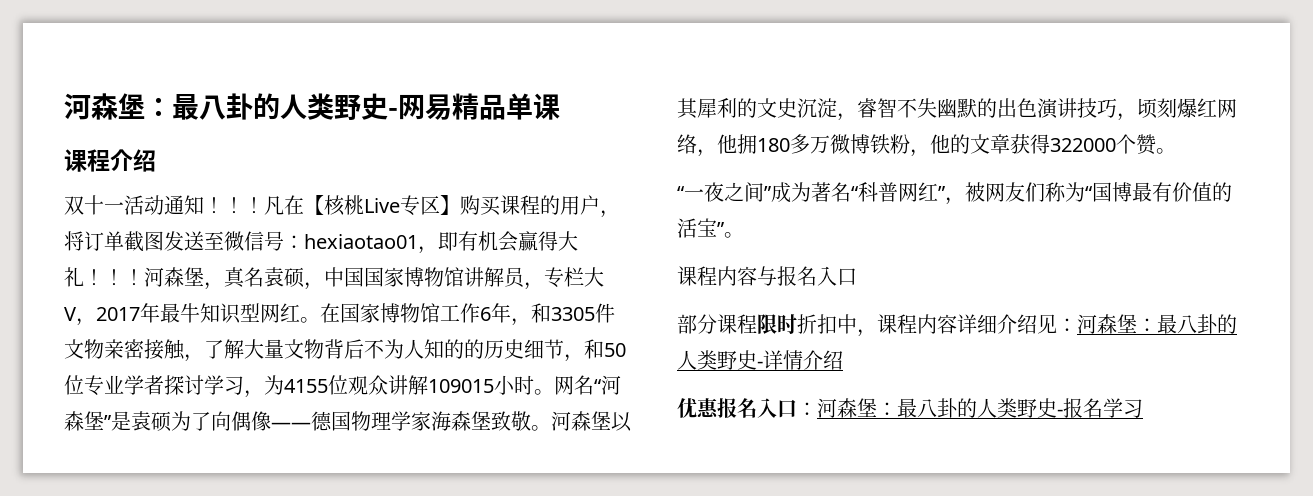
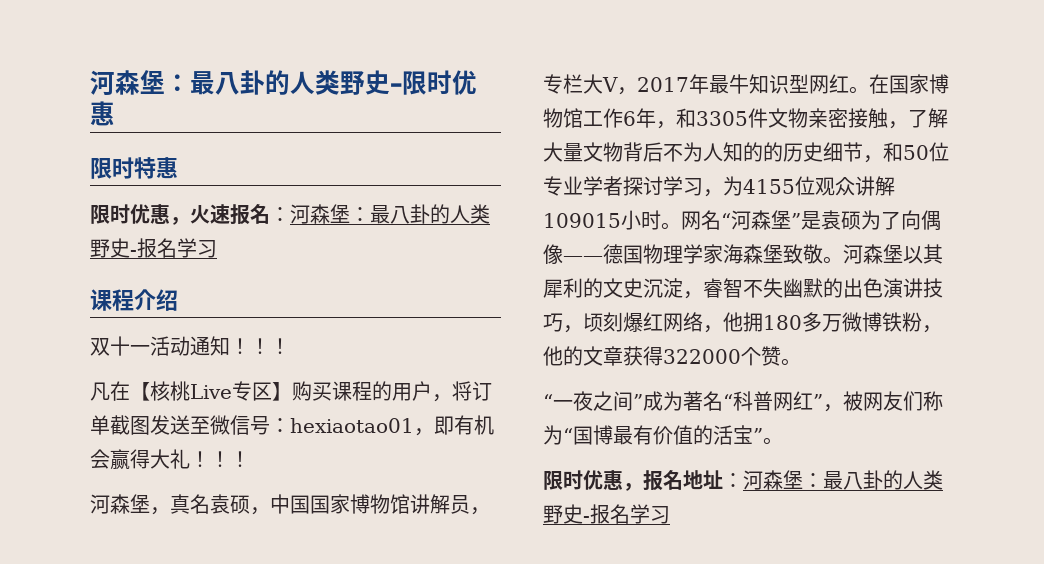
- 河森堡：最八卦的人类野史-网易精品单课
+ 河森堡：最八卦的人类野史-限时优惠
+ 限时特惠
+ 限时优惠，火速报名：河森堡：最八卦的人类野史-报名学习
- 双十一活动通知！！！凡在【核桃Live专区】购买课程的用户，将订单截图发送至微信号：hexiaotao01，即有机会赢得大礼！！！河森堡，真名袁硕，中国国家博物馆讲解员，专栏大V，2017年最牛知识型网红。
+ 双十一活动通知！！！
+ 凡在【核桃Live专区】购买课程的用户，将订单截图发送至微信号：hexiaotao01，即有机会赢得大礼！！！
+ 河森堡，真名袁硕，中国国家博物馆讲解员，专栏大V，2017年最牛知识型网红。
- 课程内容与报名入口
- 部分课程限时折扣中，课程内容详细介绍见：河森堡：最八卦的人类野史-详情介绍
- 优惠报名入口：河森堡：最八卦的人类野史-报名学习
+ 限时优惠，报名地址：河森堡：最八卦的人类野史-报名学习

